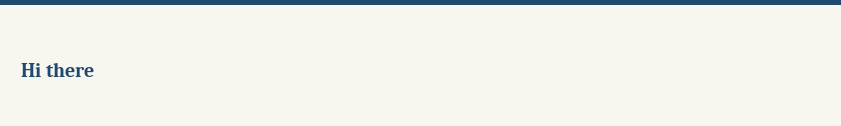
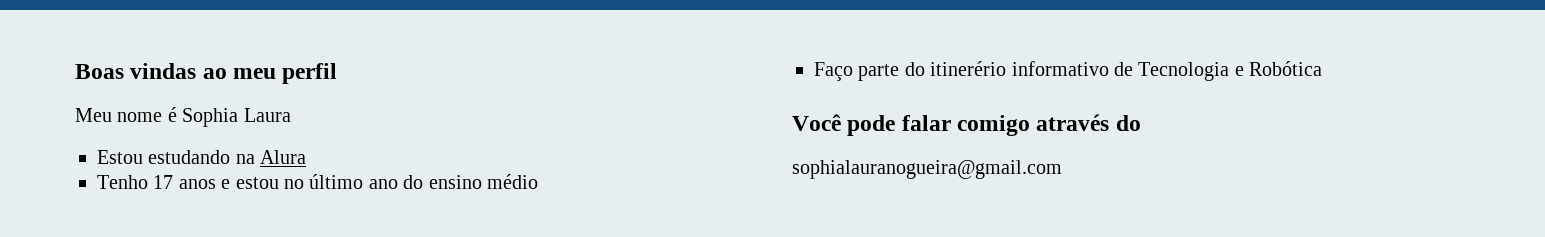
- Hi there
+ Boas vindas ao meu perfil
+ Meu nome é Sophia Laura
+ Estou estudando na Alura
+ Tenho 17 anos e estou no último ano do ensino médio
+ Faço parte do itinerério informativo de Tecnologia e Robótica
+ Você pode falar comigo através do
+ sophialauranogueira@gmail.com

